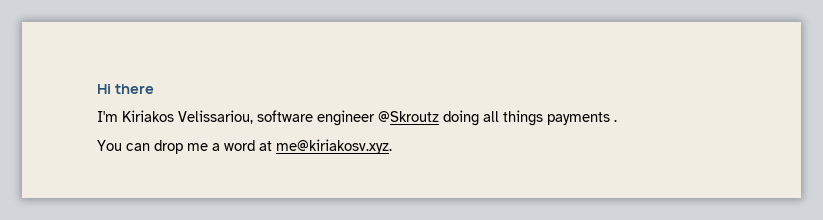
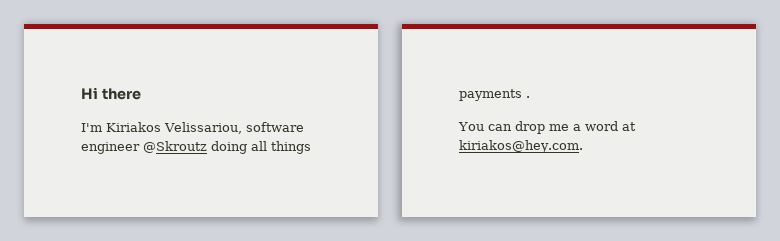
- You can drop me a word at me@kiriakosv.xyz.
+ You can drop me a word at kiriakos@hey.com.

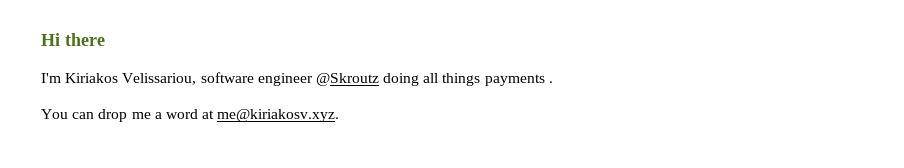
- You can drop me a word at kiriakos@hey.com.
+ You can drop me a word at me@kiriakosv.xyz.

